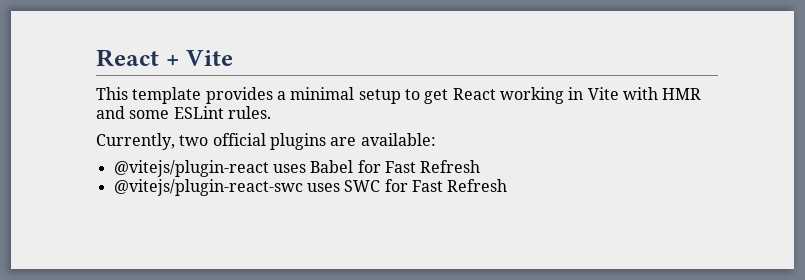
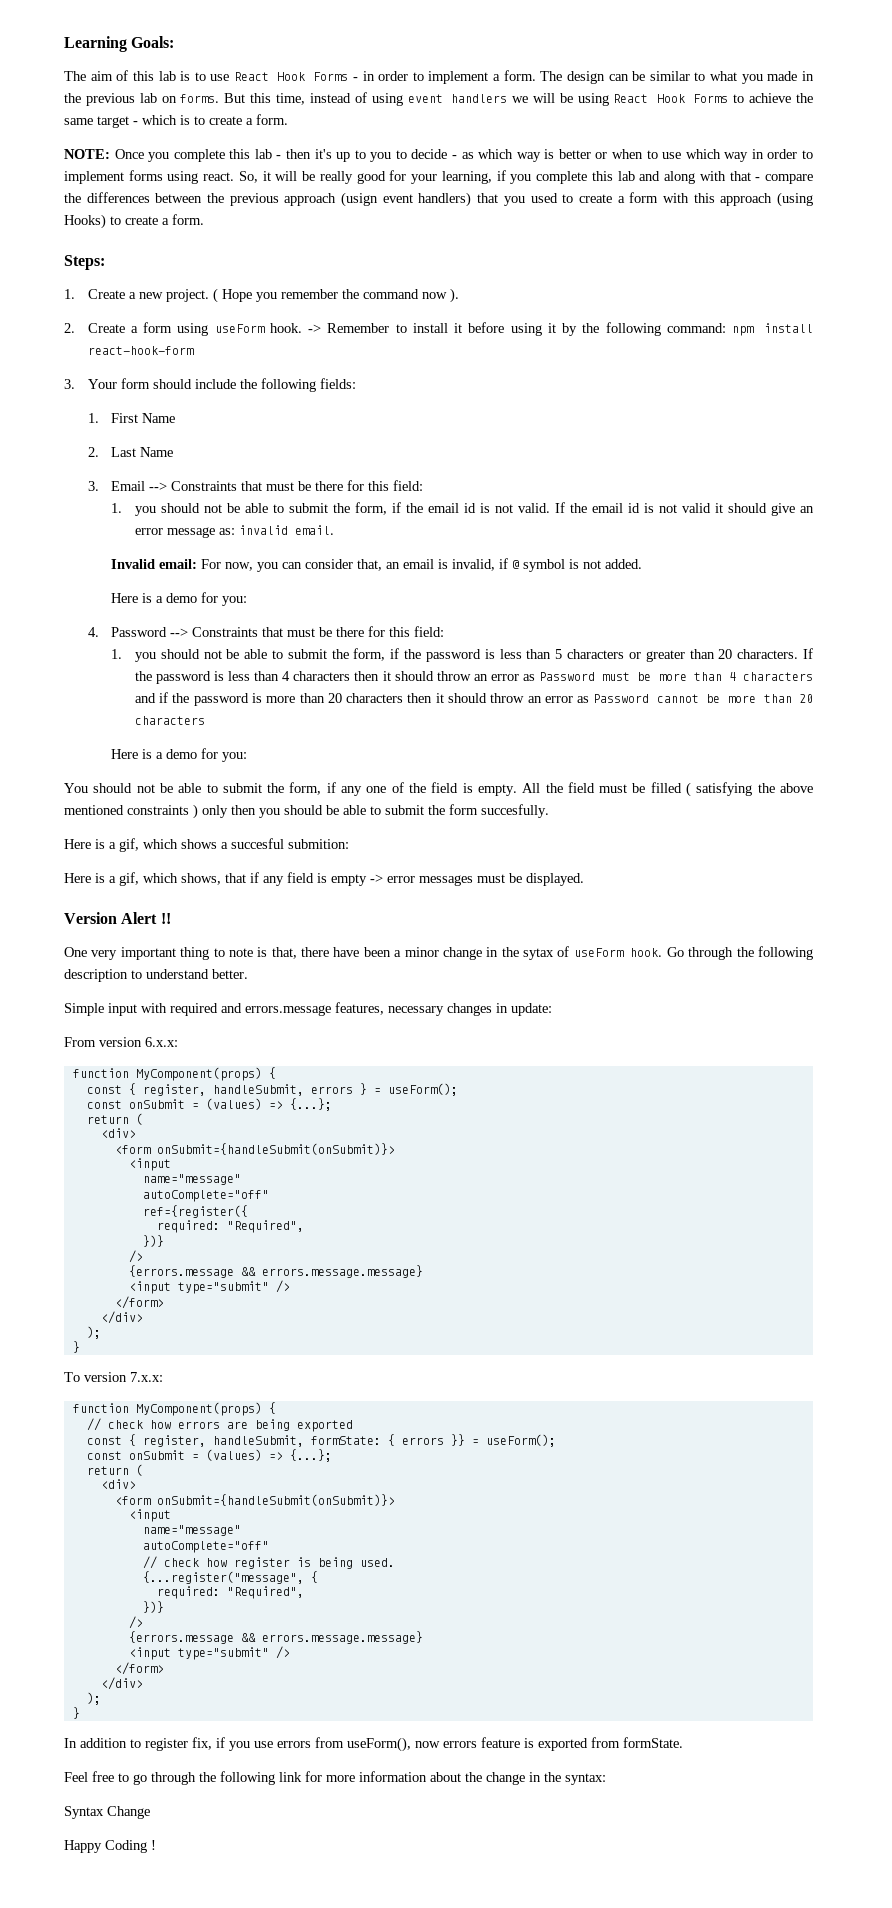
- React + Vite
- This template provides a minimal setup to get React working in Vite with HMR and some ESLint rules.
- Currently, two official plugins are available:
- @vitejs/plugin-react uses Babel for Fast Refresh
- @vitejs/plugin-react-swc uses SWC for Fast Refresh
+ Learning Goals:
+ The aim of this lab is to use React Hook Forms - in order to implement a form. The design can be similar to what you made in the previous lab on forms. But this time, instead of using event handlers we will be using React Hook Forms to achieve the same target - which is to create a form.
+ NOTE: Once you complete this lab - then it's up to you to decide - as which way is better or when to use which way in order to implement forms using react. So, it will be really good for your learning, if you complete this lab and along with that - compare the differences between the previous approach (usign event handlers) that you used to create a form with this approach (using Hooks) to create a form.
+ Steps:
+ 1. Create a new project. ( Hope you remember the command now ).
+ 2. Create a form using useForm hook. -> Remember to install it before using it by the following command: npm install react-hook-form
+ 3. Your form should include the following fields:
+ 1. First Name
+ 2. Last Name
+ 3. Email --> Constraints that must be there for this field:
+ 1. you should not be able to submit the form, if the email id is not valid. If the email id is not valid it should give an error message as: invalid email.
+ Invalid email: For now, you can consider that, an email is invalid, if @ symbol is not added.
+ Here is a demo for you:
+ 4. Password --> Constraints that must be there for this field:
+ 1. you should not be able to submit the form, if the password is less than 5 characters or greater than 20 characters. If the password is less than 4 characters then it should throw an error as Password must be more than 4 characters and if the password is more than 20 characters then it should throw an error as Password cannot be more than 20 characters
+ Here is a demo for you:
+ You should not be able to submit the form, if any one of the field is empty. All the field must be filled ( satisfying the above mentioned constraints ) only then you should be able to submit the form succesfully.
+ Here is a gif, which shows a succesful submition:
+ Here is a gif, which shows, that if any field is empty -> error messages must be displayed.
+ Version Alert !!
+ One very important thing to note is that, there have been a minor change in the sytax of useForm hook. Go through the following description to understand better.
+ Simple input with required and errors.message features, necessary changes in update:
+ From version 6.x.x:
+ function MyComponent(props) {
+ const { register, handleSubmit, errors } = useForm();
+ const onSubmit = (values) => {...};
+ return (
+ <div>
+ <form onSubmit={handleSubmit(onSubmit)}>
+ <input
+ name="message"
+ autoComplete="off"
+ ref={register({
+ required: "Required",
+ })}
+ />
+ {errors.message && errors.message.message}
+ <input type="submit" />
+ </form>
+ </div>
+ );
+ }
+ To version 7.x.x:
+ function MyComponent(props) {
+ // check how errors are being exported
+ const { register, handleSubmit, formState: { errors }} = useForm();
+ const onSubmit = (values) => {...};
+ return (
+ <div>
+ <form onSubmit={handleSubmit(onSubmit)}>
+ <input
+ name="message"
+ autoComplete="off"
+ // check how register is being used.
+ {...register("message", {
+ required: "Required",
+ })}
+ />
+ {errors.message && errors.message.message}
+ <input type="submit" />
+ </form>
+ </div>
+ );
+ }
+ In addition to register fix, if you use errors from useForm(), now errors feature is exported from formState.
+ Feel free to go through the following link for more information about the change in the syntax:
+ Syntax Change
+ Happy Coding !

